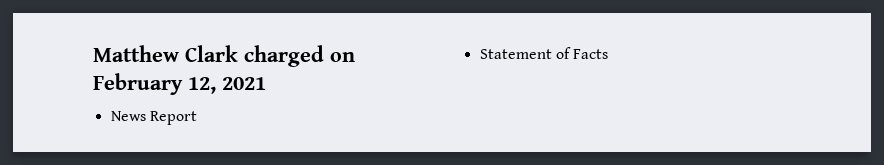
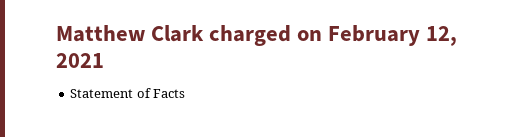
- News Report

